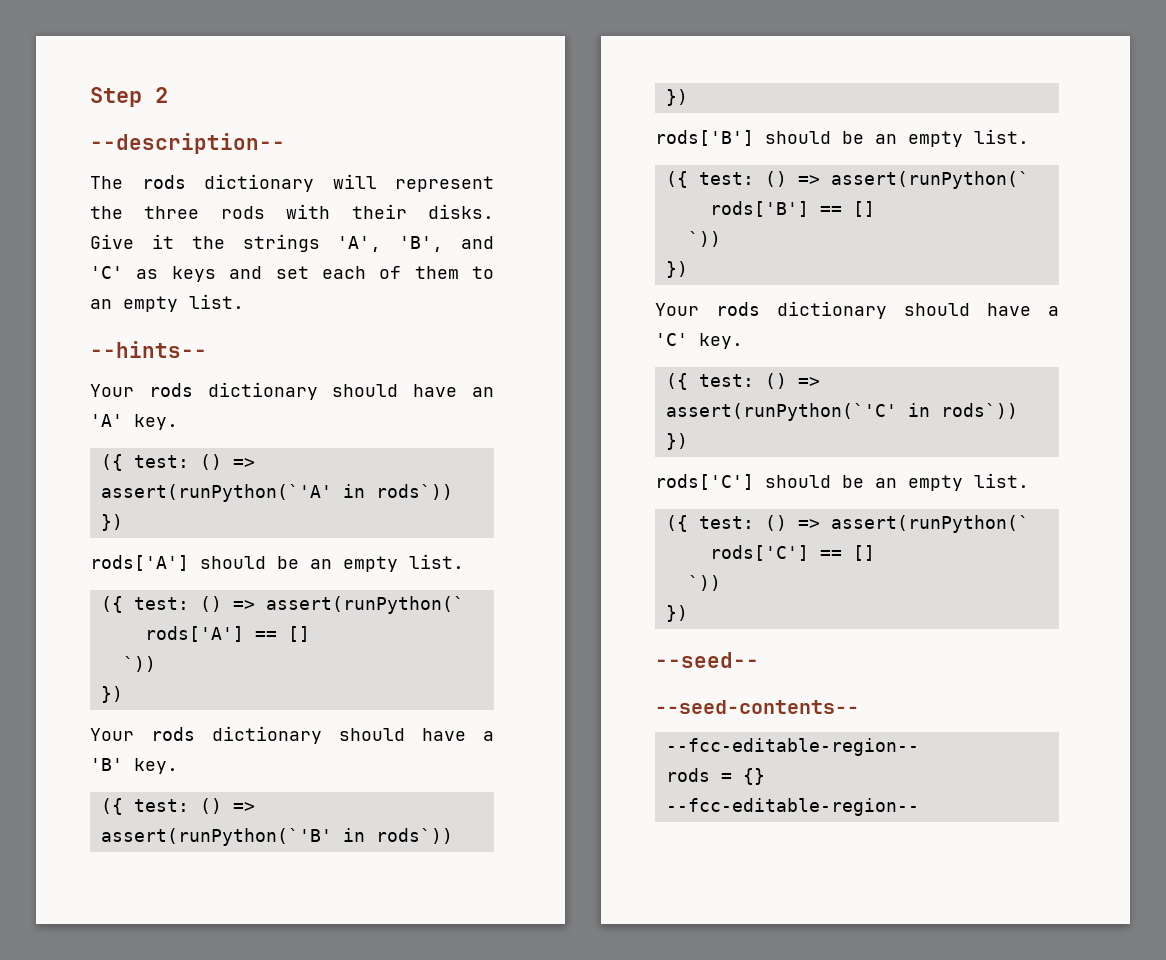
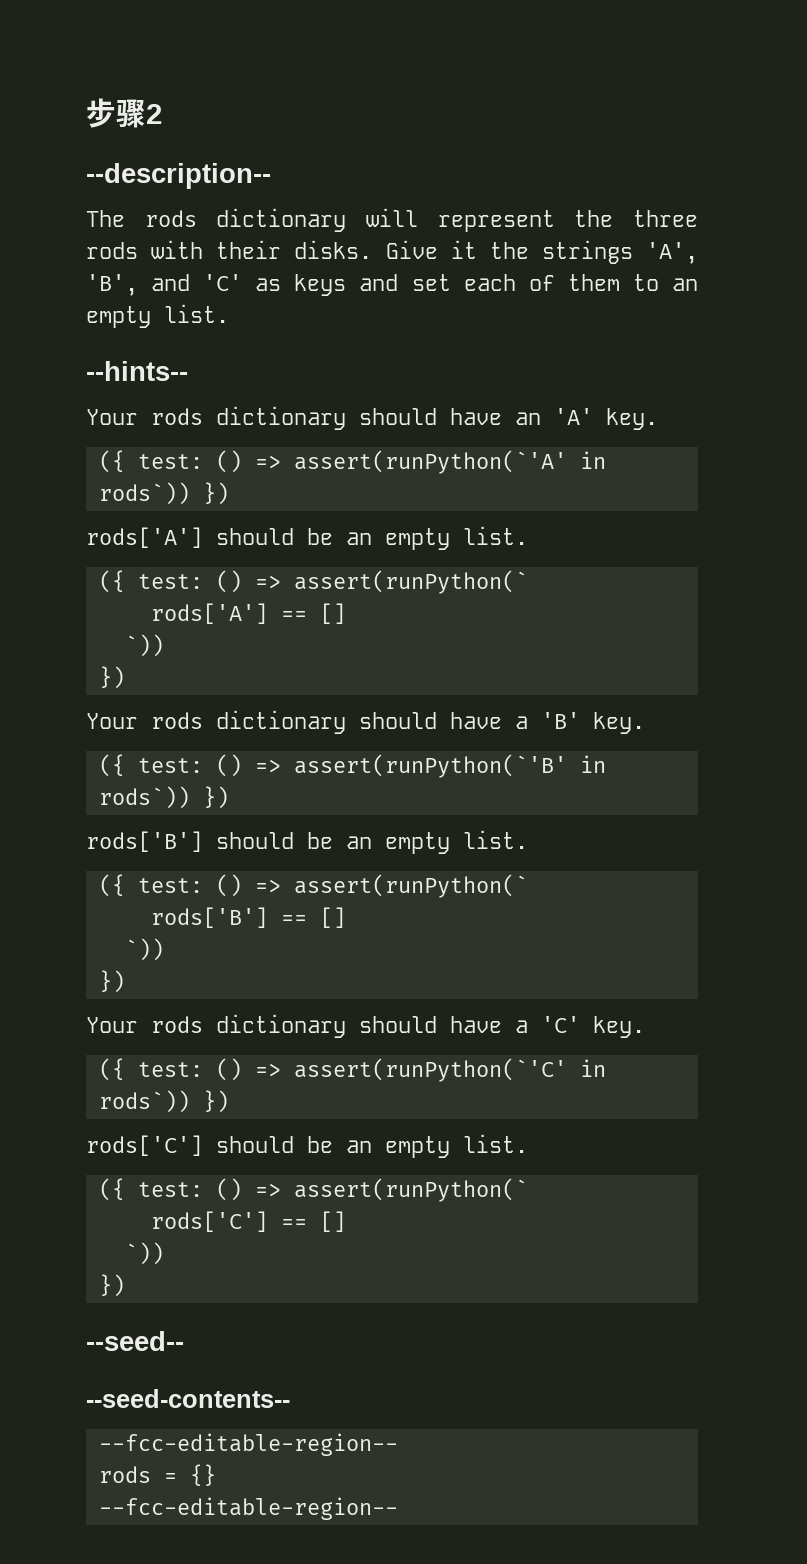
- Step 2
+ 步骤2

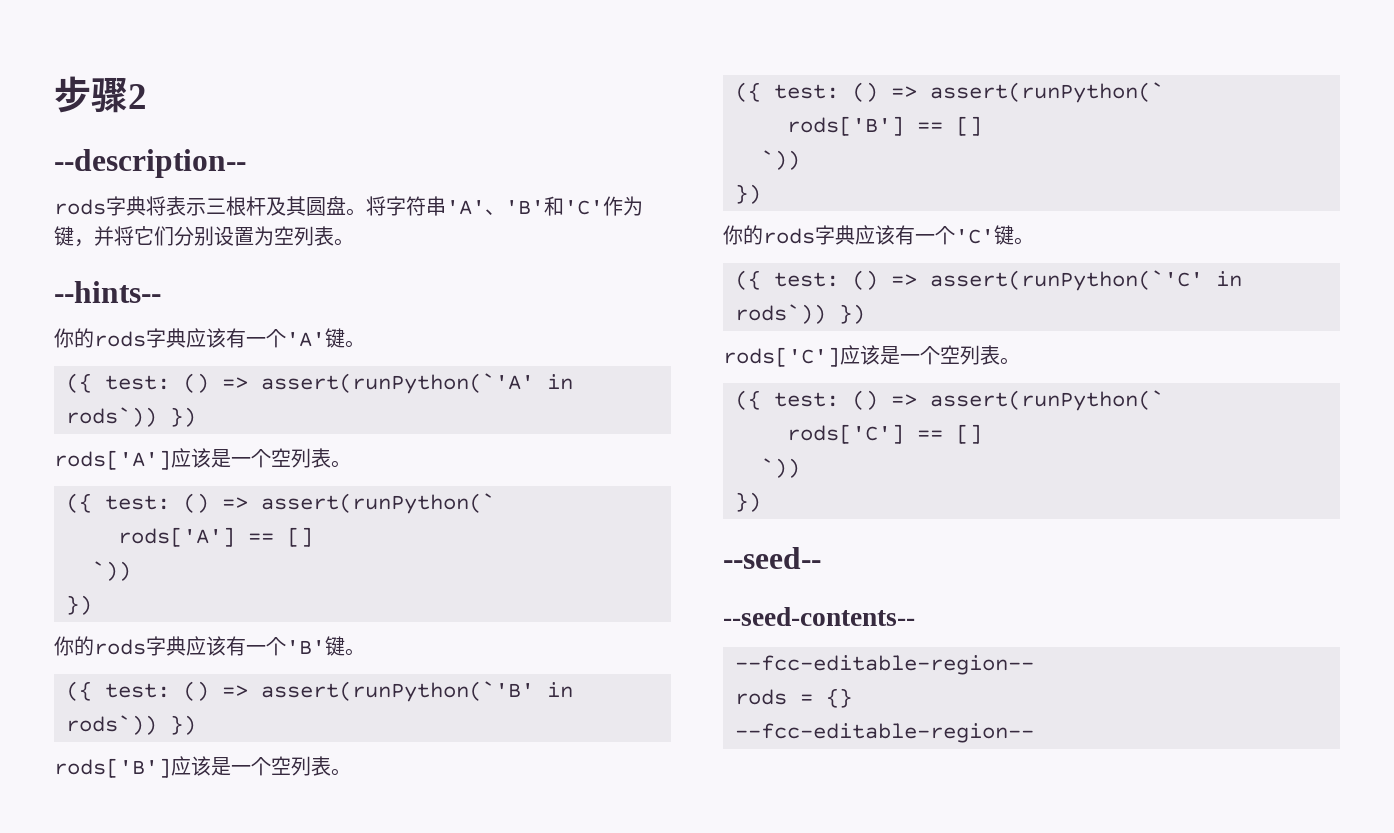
- The rods dictionary will represent the three rods with their disks. Give it the strings 'A', 'B', and 'C' as keys and set each of them to an empty list.
+ rods字典将表示三根杆及其圆盘。将字符串'A'、'B'和'C'作为键，并将它们分别设置为空列表。
  --hints--
- Your rods dictionary should have an 'A' key.
+ 你的rods字典应该有一个'A'键。
- rods['A'] should be an empty list.
+ rods['A']应该是一个空列表。
- Your rods dictionary should have a 'B' key.
+ 你的rods字典应该有一个'B'键。
- rods['B'] should be an empty list.
+ rods['B']应该是一个空列表。
- Your rods dictionary should have a 'C' key.
+ 你的rods字典应该有一个'C'键。
- rods['C'] should be an empty list.
+ rods['C']应该是一个空列表。

